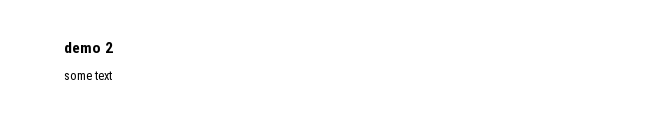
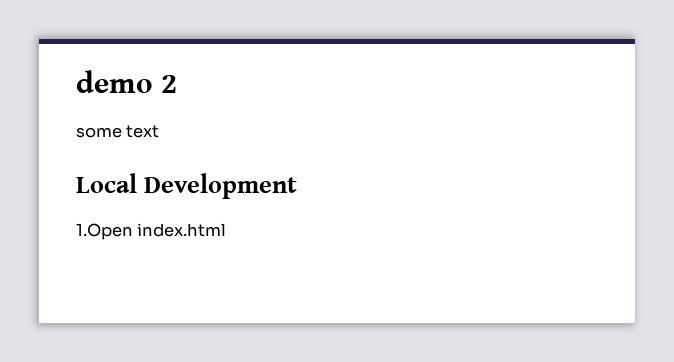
+ Local Development
+ 1.Open index.html

